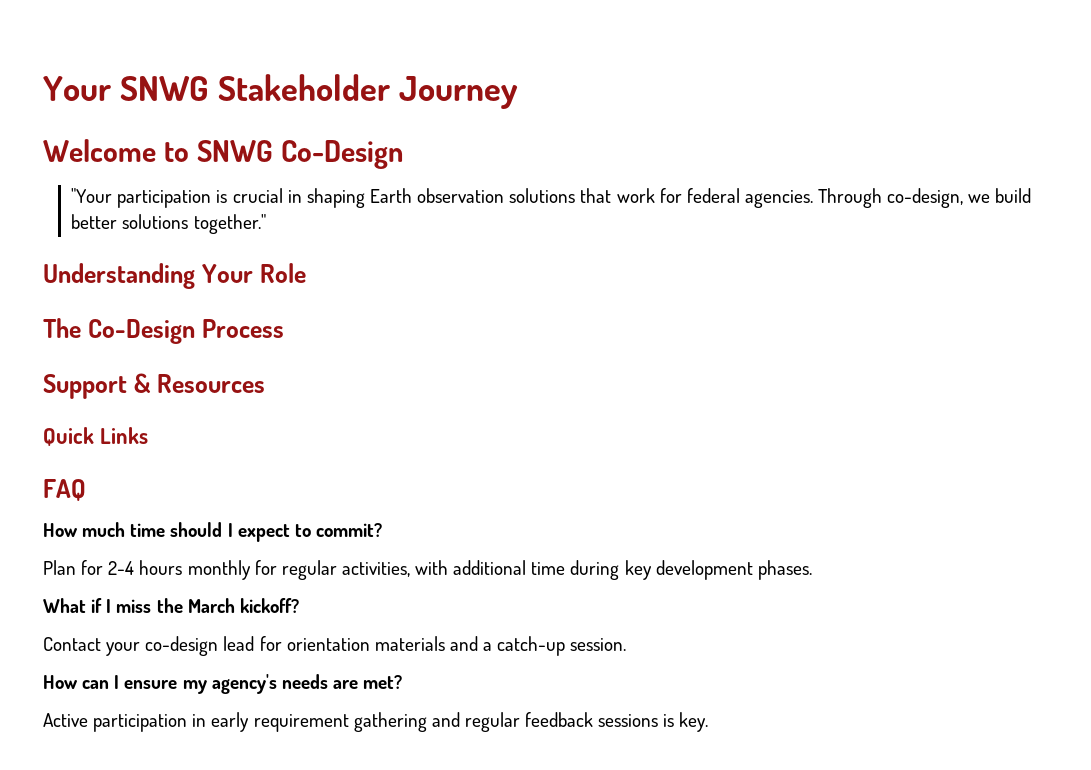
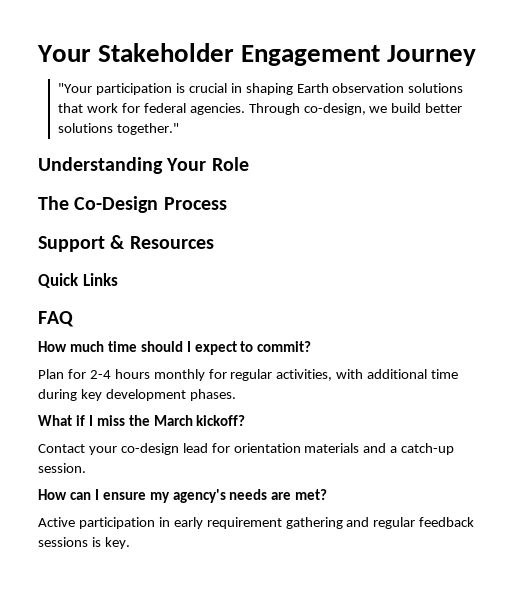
- Your SNWG Stakeholder Journey
+ Your Stakeholder Engagement Journey
- Welcome to SNWG Co-Design

